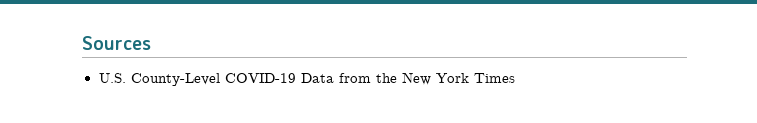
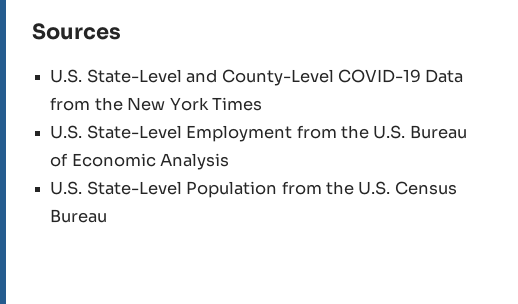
- U.S. County-Level COVID-19 Data from the New York Times
+ U.S. State-Level and County-Level COVID-19 Data from the New York Times
+ U.S. State-Level Employment from the U.S. Bureau of Economic Analysis
+ U.S. State-Level Population from the U.S. Census Bureau

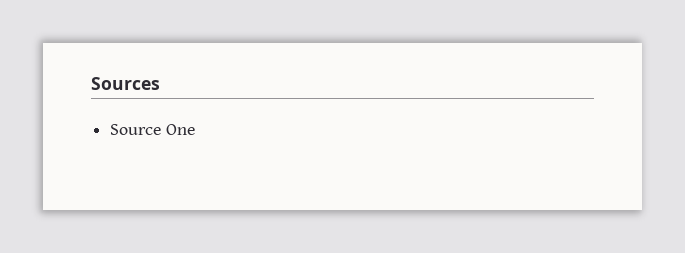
- U.S. State-Level and County-Level COVID-19 Data from the New York Times
- U.S. State-Level Employment from the U.S. Bureau of Economic Analysis
- U.S. State-Level Population from the U.S. Census Bureau
+ Source One

